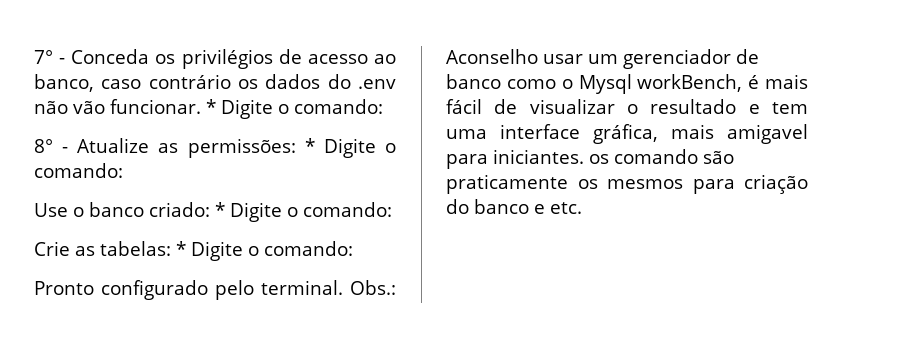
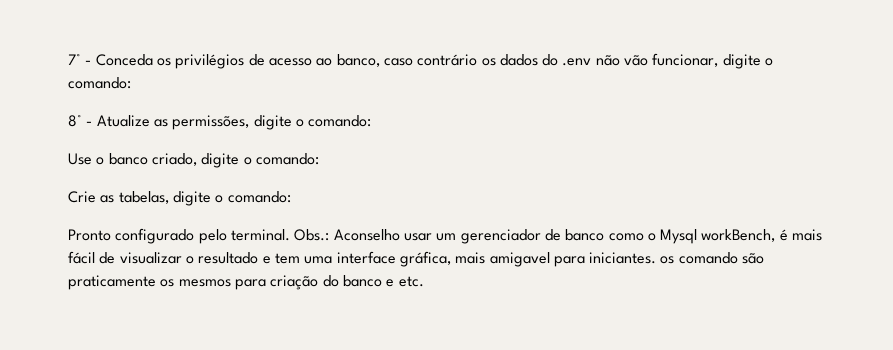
- 7° - Conceda os privilégios de acesso ao banco, caso contrário os dados do .env não vão funcionar. * Digite o comando:
+ 7° - Conceda os privilégios de acesso ao banco, caso contrário os dados do .env não vão funcionar, digite o comando:
- 8° - Atualize as permissões: * Digite o comando:
+ 8° - Atualize as permissões, digite o comando:
- Use o banco criado: * Digite o comando:
+ Use o banco criado, digite o comando:
- Crie as tabelas: * Digite o comando:
+ Crie as tabelas, digite o comando:

